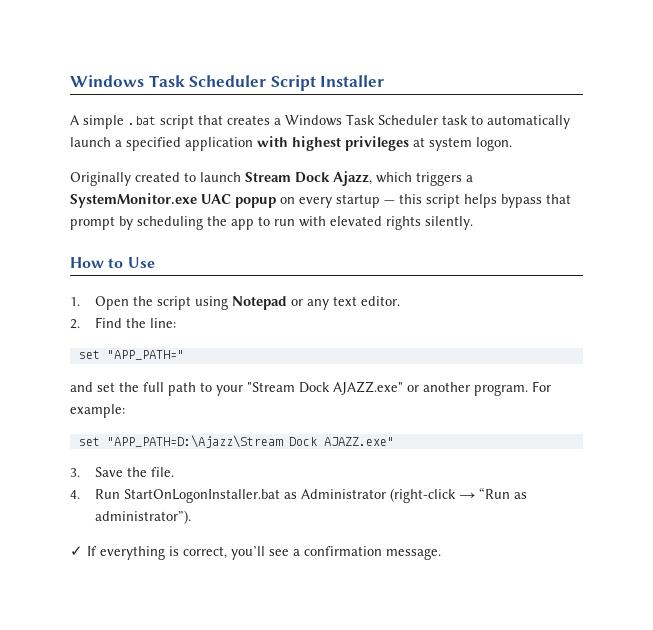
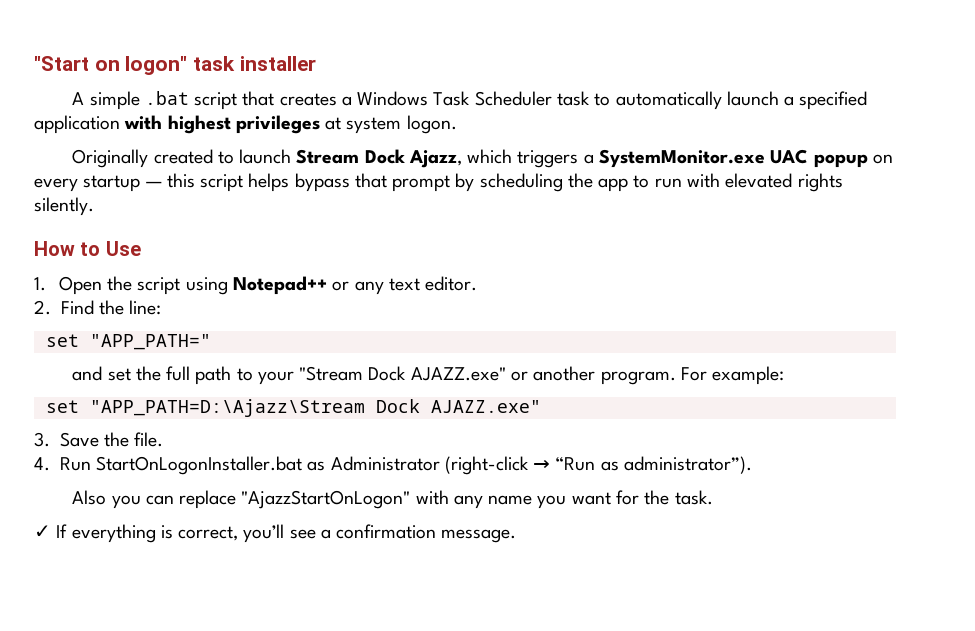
- Windows Task Scheduler Script Installer
+ "Start on logon" task installer
- 1. Open the script using Notepad or any text editor.
+ 1. Open the script using Notepad++ or any text editor.
+ Also you can replace "AjazzStartOnLogon" with any name you want for the task.

